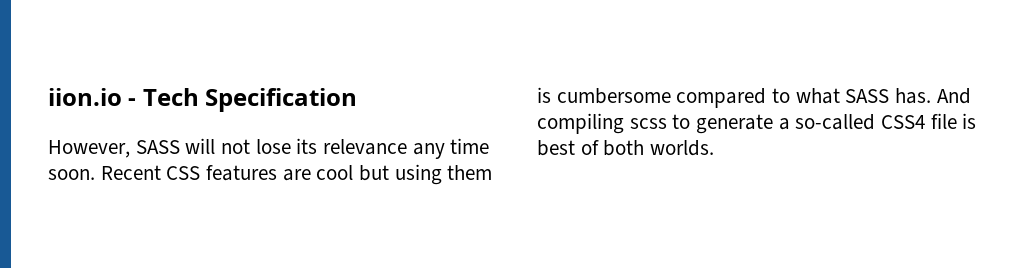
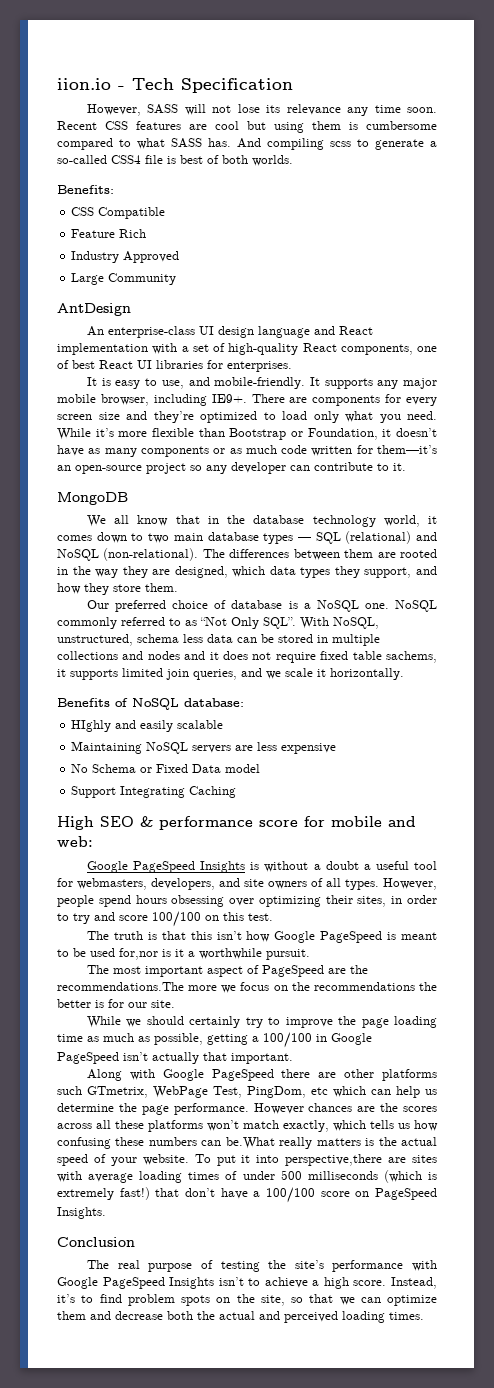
+ Benefits:
+ CSS Compatible
+ Feature Rich
+ Industry Approved
+ Large Community
+ AntDesign
+ An enterprise-class UI design language and React implementation with a set of high-quality React components, one of best React UI libraries for enterprises.
+ It is easy to use, and mobile-friendly. It supports any major mobile browser, including IE9+. There are components for every screen size and they’re optimized to load only what you need. While it’s more flexible than Bootstrap or Foundation, it doesn’t have as many components or as much code written for them—it’s an open-source project so any developer can contribute to it.
+ MongoDB
+ We all know that in the database technology world, it comes down to two main database types — SQL (relational) and NoSQL (non-relational). The differences between them are rooted in the way they are designed, which data types they support, and how they store them.
+ Our preferred choice of database is a NoSQL one. NoSQL commonly referred to as “Not Only SQL”. With NoSQL, unstructured, schema less data can be stored in multiple collections and nodes and it does not require fixed table sachems, it supports limited join queries, and we scale it horizontally.
+ Benefits of NoSQL database:
+ HIghly and easily scalable
+ Maintaining NoSQL servers are less expensive
+ No Schema or Fixed Data model
+ Support Integrating Caching
+ High SEO & performance score for mobile and web:
+ Google PageSpeed Insights is without a doubt a useful tool for webmasters, developers, and site owners of all types. However, people spend hours obsessing over optimizing their sites, in order to try and score 100/100 on this test.
+ The truth is that this isn’t how Google PageSpeed is meant to be used for,nor is it a worthwhile pursuit.
+ The most important aspect of PageSpeed are the recommendations.The more we focus on the recommendations the better is for our site.
+ While we should certainly try to improve the page loading time as much as possible, getting a 100/100 in Google PageSpeed isn’t actually that important.
+ Along with Google PageSpeed there are other platforms such GTmetrix, WebPage Test, PingDom, etc which can help us determine the page performance. However chances are the scores across all these platforms won’t match exactly, which tells us how confusing these numbers can be.What really matters is the actual speed of your website. To put it into perspective,there are sites with average loading times of under 500 milliseconds (which is extremely fast!) that don’t have a 100/100 score on PageSpeed Insights.
+ Conclusion
+ The real purpose of testing the site’s performance with Google PageSpeed Insights isn’t to achieve a high score. Instead, it’s to find problem spots on the site, so that we can optimize them and decrease both the actual and perceived loading times.

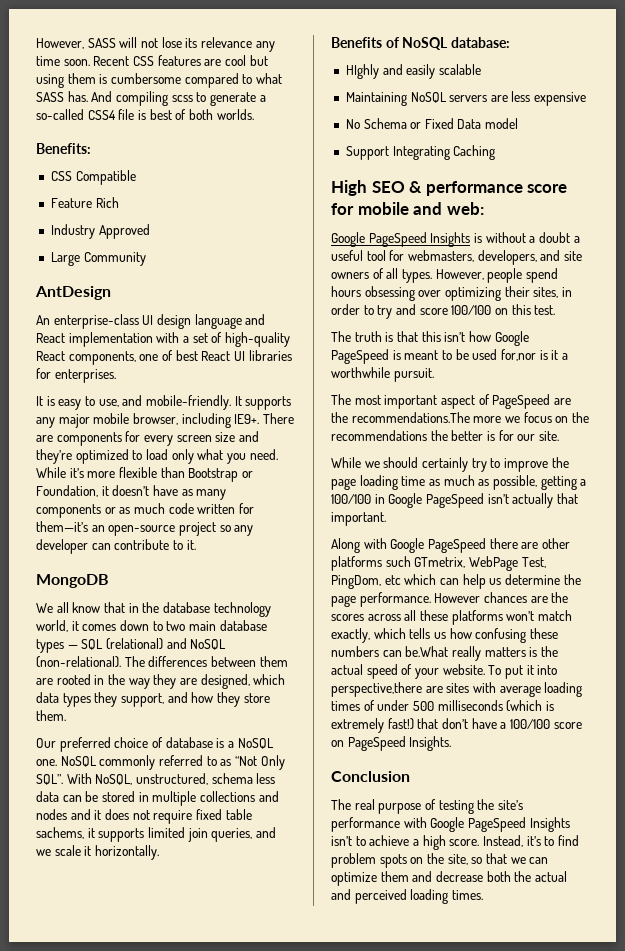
- iion.io - Tech Specification

